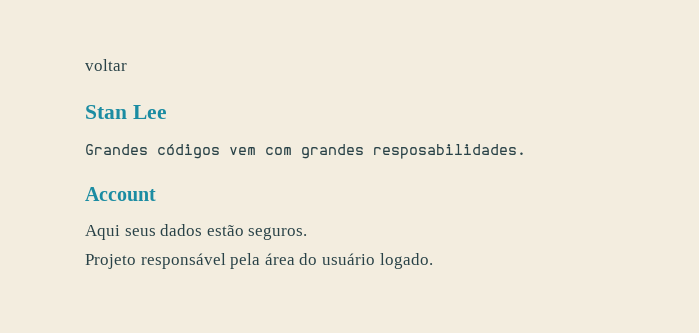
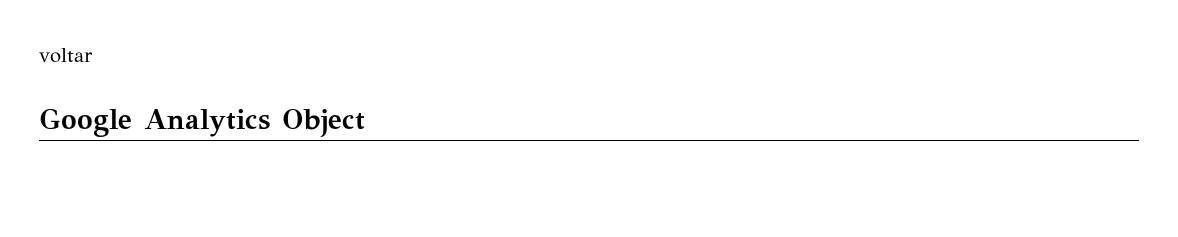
- Stan Lee
- Grandes códigos vem com grandes resposabilidades.
- Account
- Aqui seus dados estão seguros.
- Projeto responsável pela área do usuário logado.
+ Google Analytics Object

